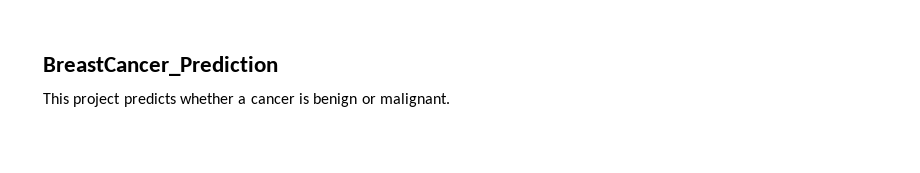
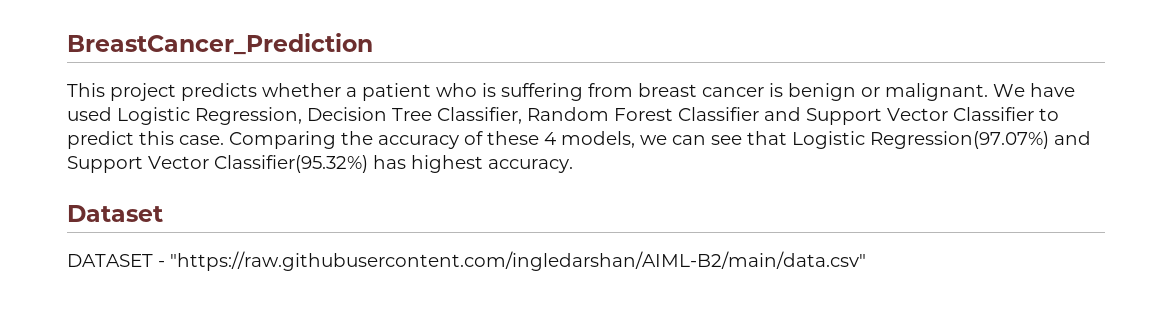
- This project predicts whether a cancer is benign or malignant.
+ This project predicts whether a patient who is suffering from breast cancer is benign or malignant.
+ We have used Logistic Regression, Decision Tree Classifier, Random Forest Classifier and Support Vector Classifier to predict this case. Comparing the accuracy of these 4 models, we can see that Logistic Regression(97.07%) and Support Vector Classifier(95.32%) has highest accuracy.
+ Dataset
+ DATASET - "https://raw.githubusercontent.com/ingledarshan/AIML-B2/main/data.csv"

